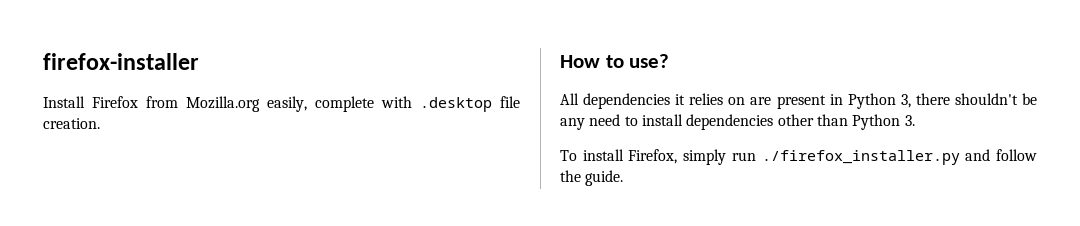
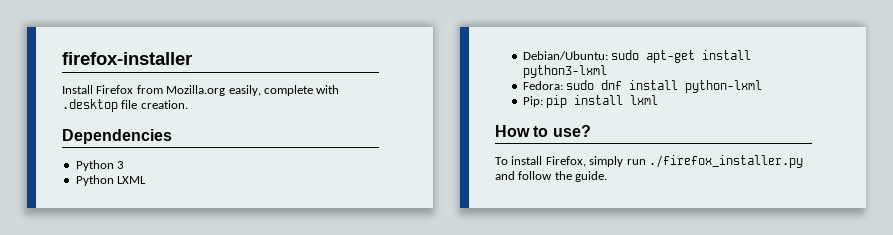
+ Dependencies
+ Python 3
+ Python LXML
+ Debian/Ubuntu: sudo apt-get install python3-lxml
+ Fedora: sudo dnf install python-lxml
+ Pip: pip install lxml
  How to use?
- All dependencies it relies on are present in Python 3, there shouldn't be any need to install dependencies other than Python 3.

